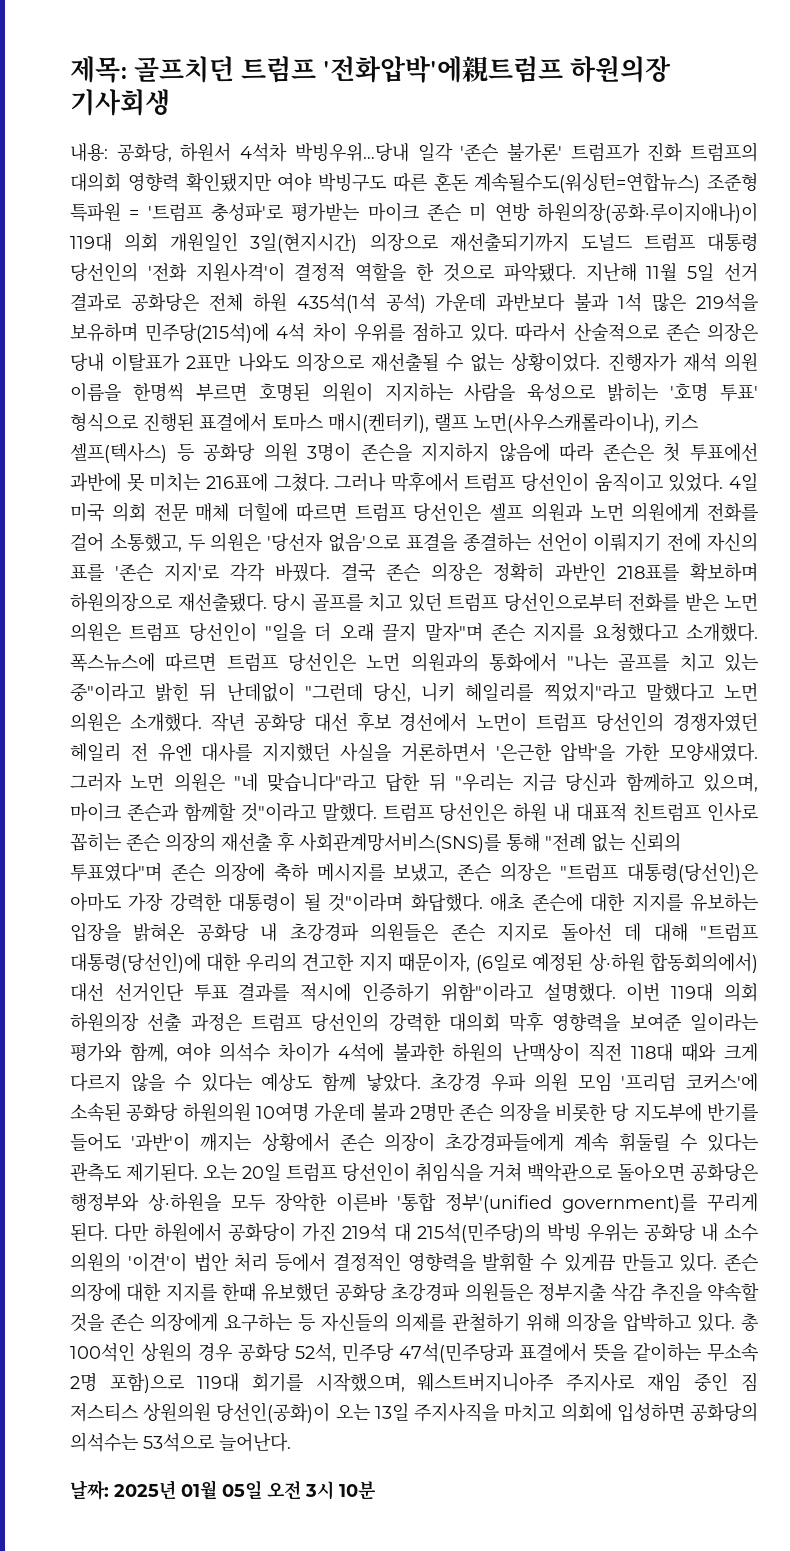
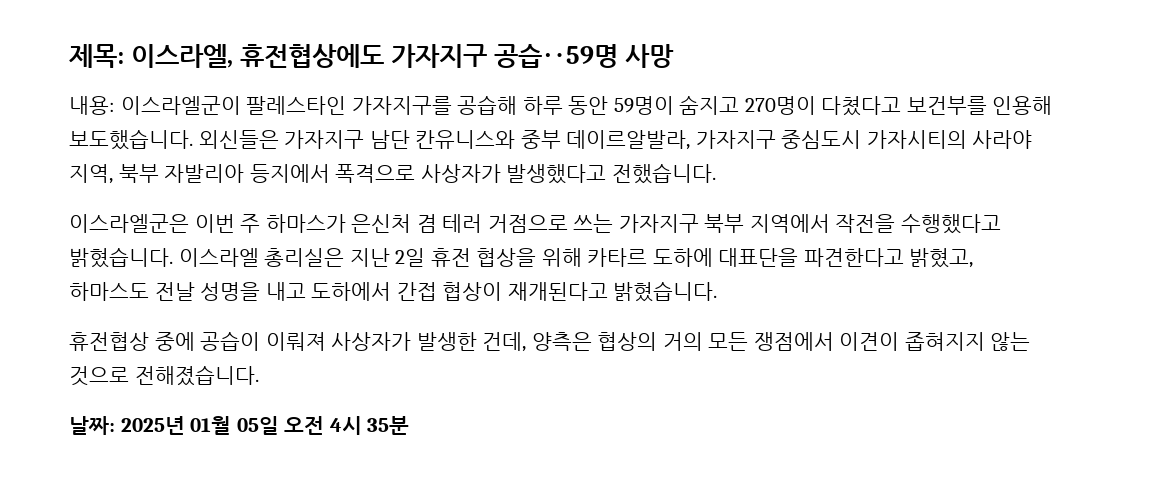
- 제목: 골프치던 트럼프 '전화압박'에親트럼프 하원의장 기사회생
- 내용: 공화당, 하원서 4석차 박빙우위…당내 일각 '존슨 불가론' 트럼프가 진화 트럼프의 대의회 영향력 확인됐지만 여야 박빙구도 따른 혼돈 계속될수도(워싱턴=연합뉴스) 조준형 특파원 = '트럼프 충성파'로 평가받는 마이크 존슨 미 연방 하원의장(공화·루이지애나)이 119대 의회 개원일인 3일(현지시간) 의장으로 재선출되기까지 도널드 트럼프 대통령 당선인의 '전화 지원사격'이 결정적 역할을 한 것으로 파악됐다. 지난해 11월 5일 선거 결과로 공화당은 전체 하원 435석(1석 공석) 가운데 과반보다 불과 1석 많은 219석을 보유하며 민주당(215석)에 4석 차이 우위를 점하고 있다. 따라서 산술적으로 존슨 의장은 당내 이탈표가 2표만 나와도 의장으로 재선출될 수 없는 상황이었다. 진행자가 재석 의원 이름을 한명씩 부르면 호명된 의원이 지지하는 사람을 육성으로 밝히는 '호명 투표' 형식으로 진행된 표결에서 토마스 매시(켄터키), 랠프 노먼(사우스캐롤라이나), 키스 셀프(텍사스) 등 공화당 의원 3명이 존슨을 지지하지 않음에 따라 존슨은 첫 투표에선 과반에 못 미치는 216표에 그쳤다. 그러나 막후에서 트럼프 당선인이 움직이고 있었다. 4일 미국 의회 전문 매체 더힐에 따르면 트럼프 당선인은 셀프 의원과 노먼 의원에게 전화를 걸어 소통했고, 두 의원은 '당선자 없음'으로 표결을 종결하는 선언이 이뤄지기 전에 자신의 표를 '존슨 지지'로 각각 바꿨다. 결국 존슨 의장은 정확히 과반인 218표를 확보하며 하원의장으로 재선출됐다. 당시 골프를 치고 있던 트럼프 당선인으로부터 전화를 받은 노먼 의원은 트럼프 당선인이 "일을 더 오래 끌지 말자"며 존슨 지지를 요청했다고 소개했다. 폭스뉴스에 따르면 트럼프 당선인은 노먼 의원과의 통화에서 "나는 골프를 치고 있는 중"이라고 밝힌 뒤 난데없이 "그런데 당신, 니키 헤일리를 찍었지"라고 말했다고 노먼 의원은 소개했다. 작년 공화당 대선 후보 경선에서 노먼이 트럼프 당선인의 경쟁자였던 헤일리 전 유엔 대사를 지지했던 사실을 거론하면서 '은근한 압박'을 가한 모양새였다. 그러자 노먼 의원은 "네 맞습니다"라고 답한 뒤 "우리는 지금 당신과 함께하고 있으며, 마이크 존슨과 함께할 것"이라고 말했다. 트럼프 당선인은 하원 내 대표적 친트럼프 인사로 꼽히는 존슨 의장의 재선출 후 사회관계망서비스(SNS)를 통해 "전례 없는 신뢰의 투표였다"며 존슨 의장에 축하 메시지를 보냈고, 존슨 의장은 "트럼프 대통령(당선인)은 아마도 가장 강력한 대통령이 될 것"이라며 화답했다. 애초 존슨에 대한 지지를 유보하는 입장을 밝혀온 공화당 내 초강경파 의원들은 존슨 지지로 돌아선 데 대해 "트럼프 대통령(당선인)에 대한 우리의 견고한 지지 때문이자, (6일로 예정된 상·하원 합동회의에서) 대선 선거인단 투표 결과를 적시에 인증하기 위함"이라고 설명했다. 이번 119대 의회 하원의장 선출 과정은 트럼프 당선인의 강력한 대의회 막후 영향력을 보여준 일이라는 평가와 함께, 여야 의석수 차이가 4석에 불과한 하원의 난맥상이 직전 118대 때와 크게 다르지 않을 수 있다는 예상도 함께 낳았다. 초강경 우파 의원 모임 '프리덤 코커스'에 소속된 공화당 하원의원 10여명 가운데 불과 2명만 존슨 의장을 비롯한 당 지도부에 반기를 들어도 '과반'이 깨지는 상황에서 존슨 의장이 초강경파들에게 계속 휘둘릴 수 있다는 관측도 제기된다. 오는 20일 트럼프 당선인이 취임식을 거쳐 백악관으로 돌아오면 공화당은 행정부와 상·하원을 모두 장악한 이른바 '통합 정부'(unified government)를 꾸리게 된다. 다만 하원에서 공화당이 가진 219석 대 215석(민주당)의 박빙 우위는 공화당 내 소수 의원의 '이견'이 법안 처리 등에서 결정적인 영향력을 발휘할 수 있게끔 만들고 있다. 존슨 의장에 대한 지지를 한때 유보했던 공화당 초강경파 의원들은 정부지출 삭감 추진을 약속할 것을 존슨 의장에게 요구하는 등 자신들의 의제를 관철하기 위해 의장을 압박하고 있다. 총 100석인 상원의 경우 공화당 52석, 민주당 47석(민주당과 표결에서 뜻을 같이하는 무소속 2명 포함)으로 119대 회기를 시작했으며, 웨스트버지니아주 주지사로 재임 중인 짐 저스티스 상원의원 당선인(공화)이 오는 13일 주지사직을 마치고 의회에 입성하면 공화당의 의석수는 53석으로 늘어난다.
+ 제목: 이스라엘, 휴전협상에도 가자지구 공습‥59명 사망
+ 내용: 이스라엘군이 팔레스타인 가자지구를 공습해 하루 동안 59명이 숨지고 270명이 다쳤다고 보건부를 인용해 보도했습니다. 외신들은 가자지구 남단 칸유니스와 중부 데이르알발라, 가자지구 중심도시 가자시티의 사라야 지역, 북부 자발리아 등지에서 폭격으로 사상자가 발생했다고 전했습니다.
+ 이스라엘군은 이번 주 하마스가 은신처 겸 테러 거점으로 쓰는 가자지구 북부 지역에서 작전을 수행했다고 밝혔습니다. 이스라엘 총리실은 지난 2일 휴전 협상을 위해 카타르 도하에 대표단을 파견한다고 밝혔고, 하마스도 전날 성명을 내고 도하에서 간접 협상이 재개된다고 밝혔습니다.
+ 휴전협상 중에 공습이 이뤄져 사상자가 발생한 건데, 양측은 협상의 거의 모든 쟁점에서 이견이 좁혀지지 않는 것으로 전해졌습니다.
- 날짜: 2025년 01월 05일 오전 3시 10분
+ 날짜: 2025년 01월 05일 오전 4시 35분

